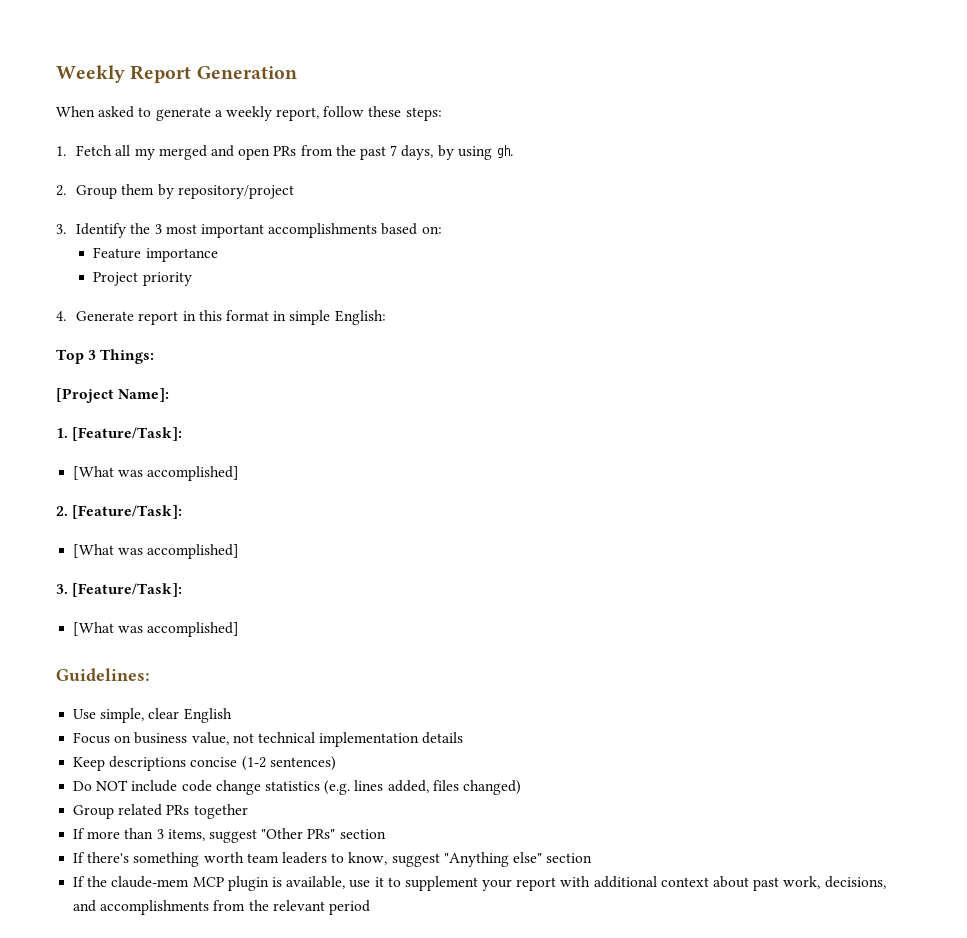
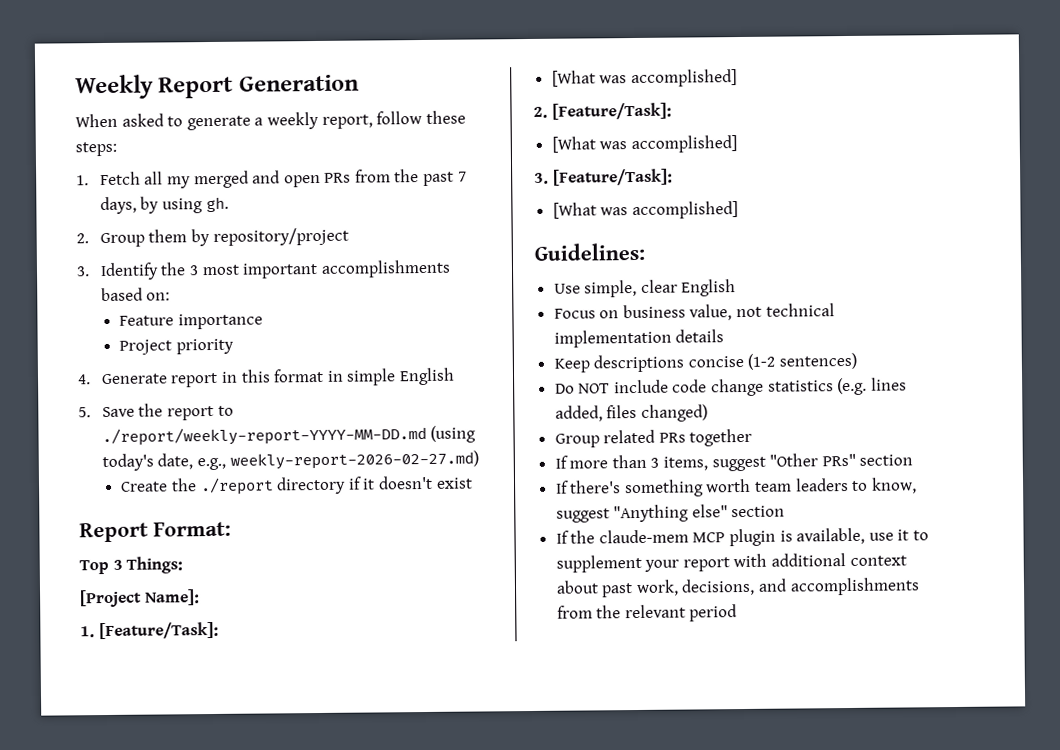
- 4. Generate report in this format in simple English:
+ 4. Generate report in this format in simple English
+ 5. Save the report to ./report/weekly-report-YYYY-MM-DD.md (using today's date, e.g., weekly-report-2026-02-27.md)
+ Create the ./report directory if it doesn't exist
+ Report Format:

